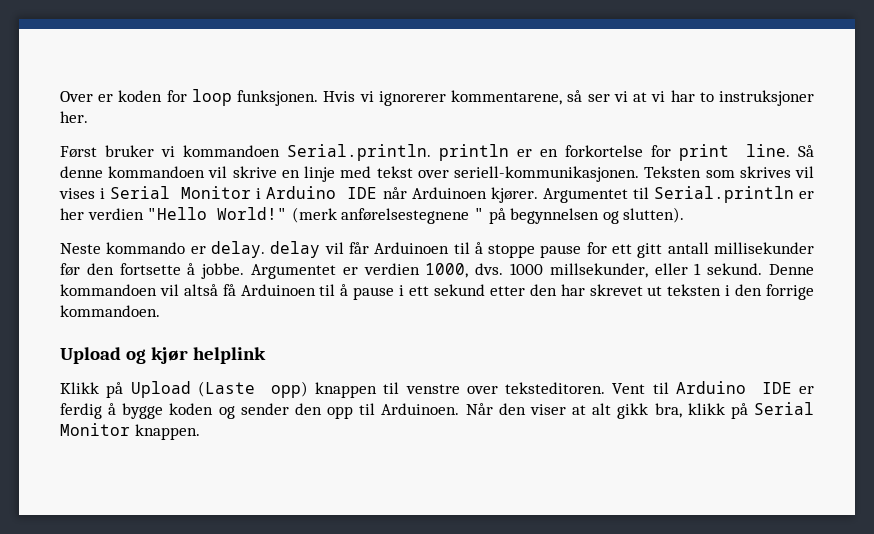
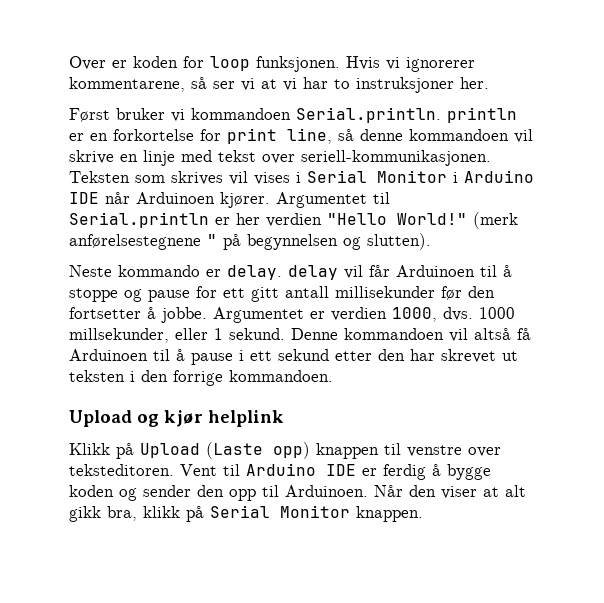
- Først bruker vi kommandoen Serial.println. println er en forkortelse for print line. Så denne kommandoen vil skrive en linje med tekst over seriell-kommunikasjonen.
+ Først bruker vi kommandoen Serial.println. println er en forkortelse for print line, så denne kommandoen vil skrive en linje med tekst over seriell-kommunikasjonen.
- Neste kommando er delay. delay vil får Arduinoen til å stoppe pause for ett gitt antall millisekunder før den fortsette å jobbe.
+ Neste kommando er delay. delay vil får Arduinoen til å stoppe og pause for ett gitt antall millisekunder før den fortsetter å jobbe.

